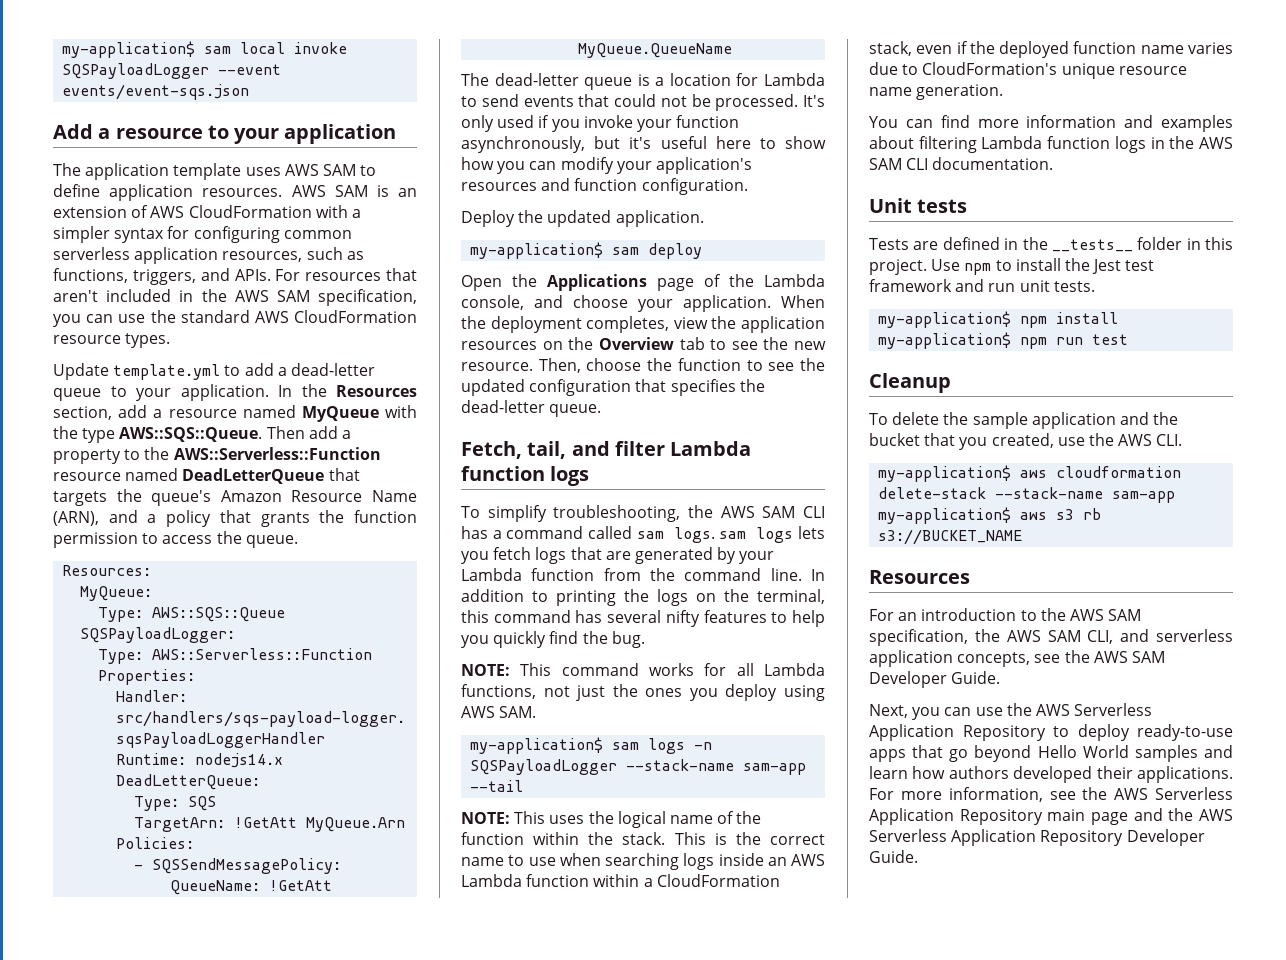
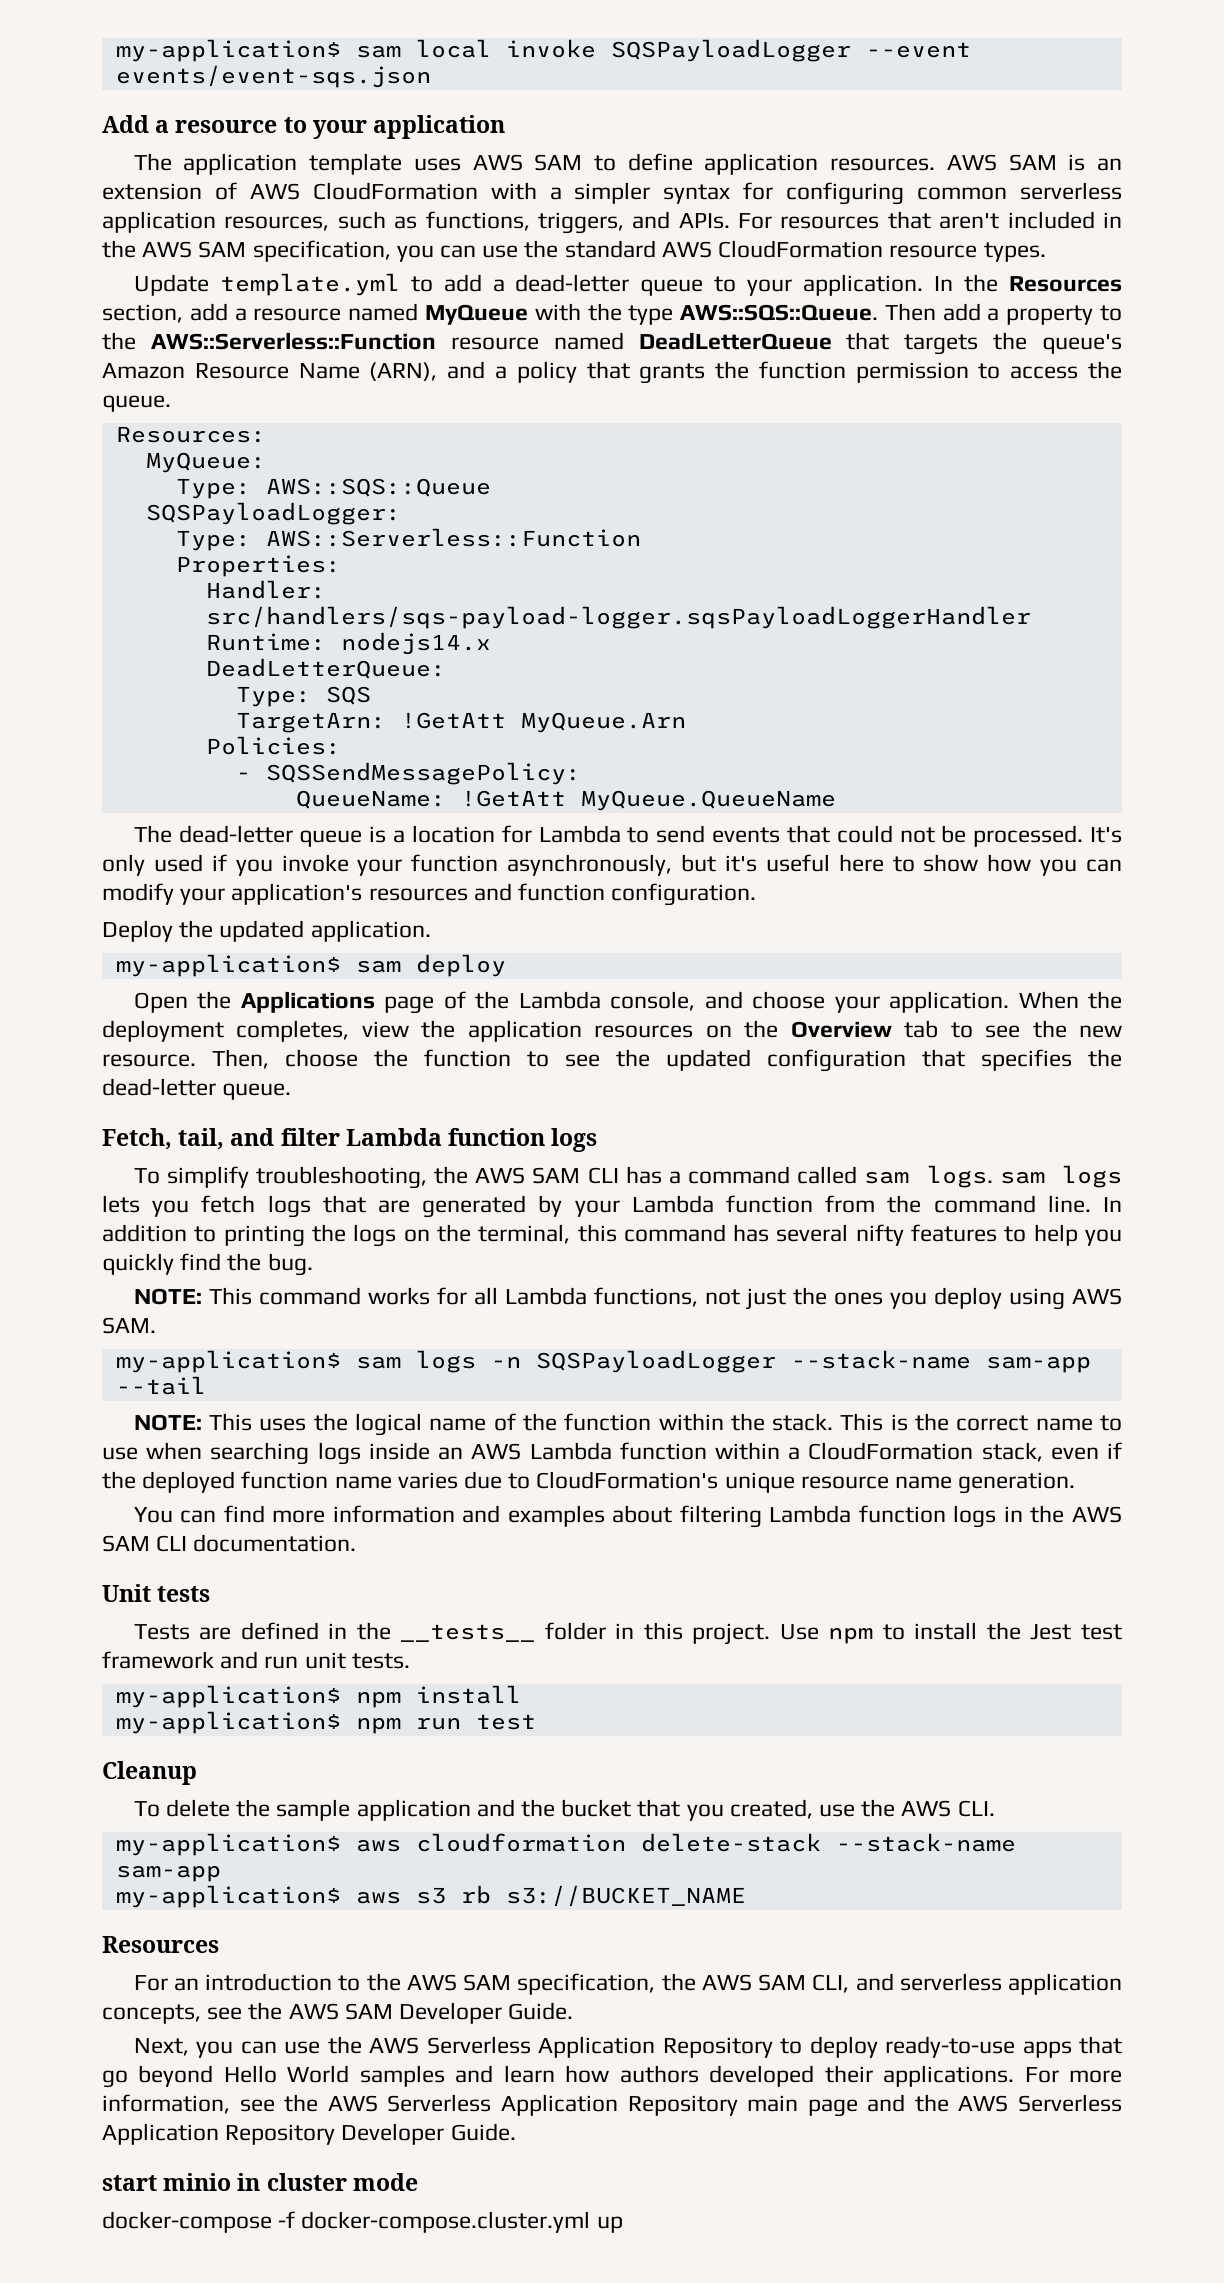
+ start minio in cluster mode
+ docker-compose -f docker-compose.cluster.yml up

